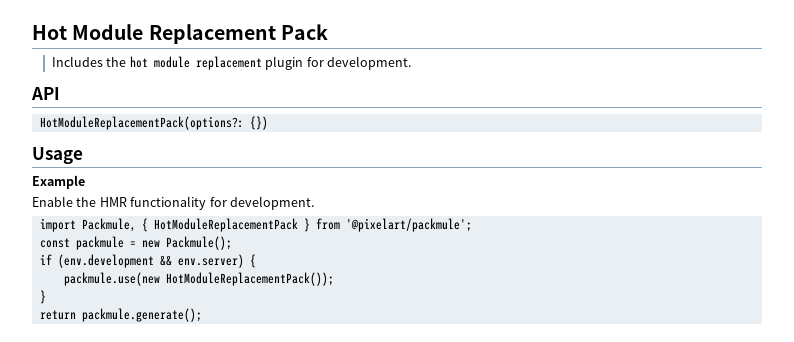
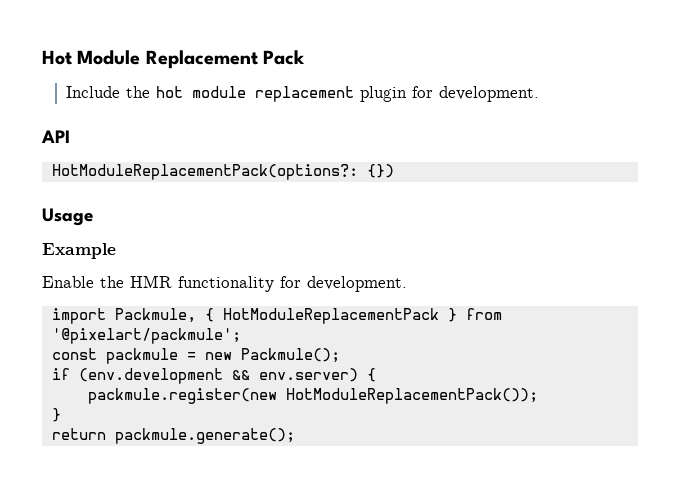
- Includes the hot module replacement plugin for development.
+ Include the hot module replacement plugin for development.
- packmule.use(new HotModuleReplacementPack());
+ packmule.register(new HotModuleReplacementPack());

